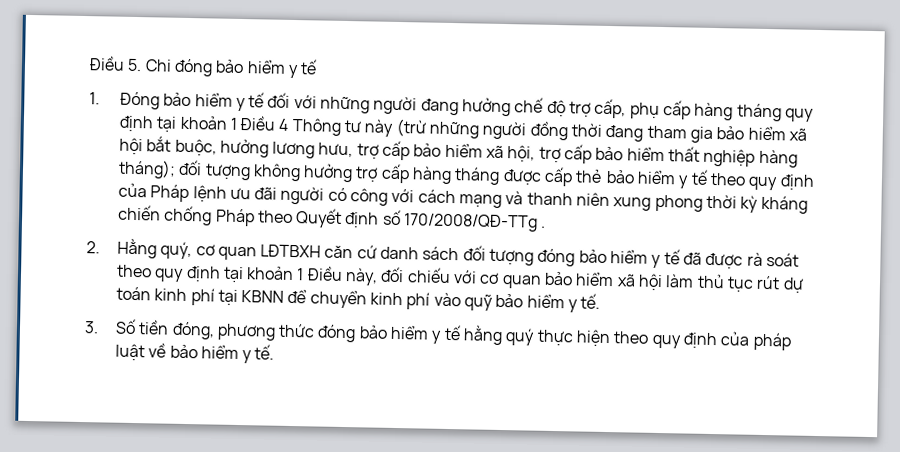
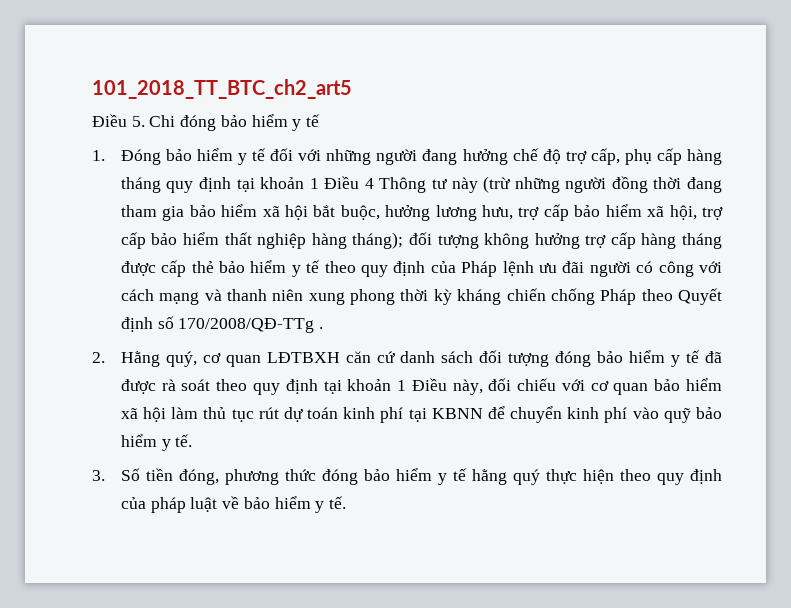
+ 101_2018_TT_BTC_ch2_art5

